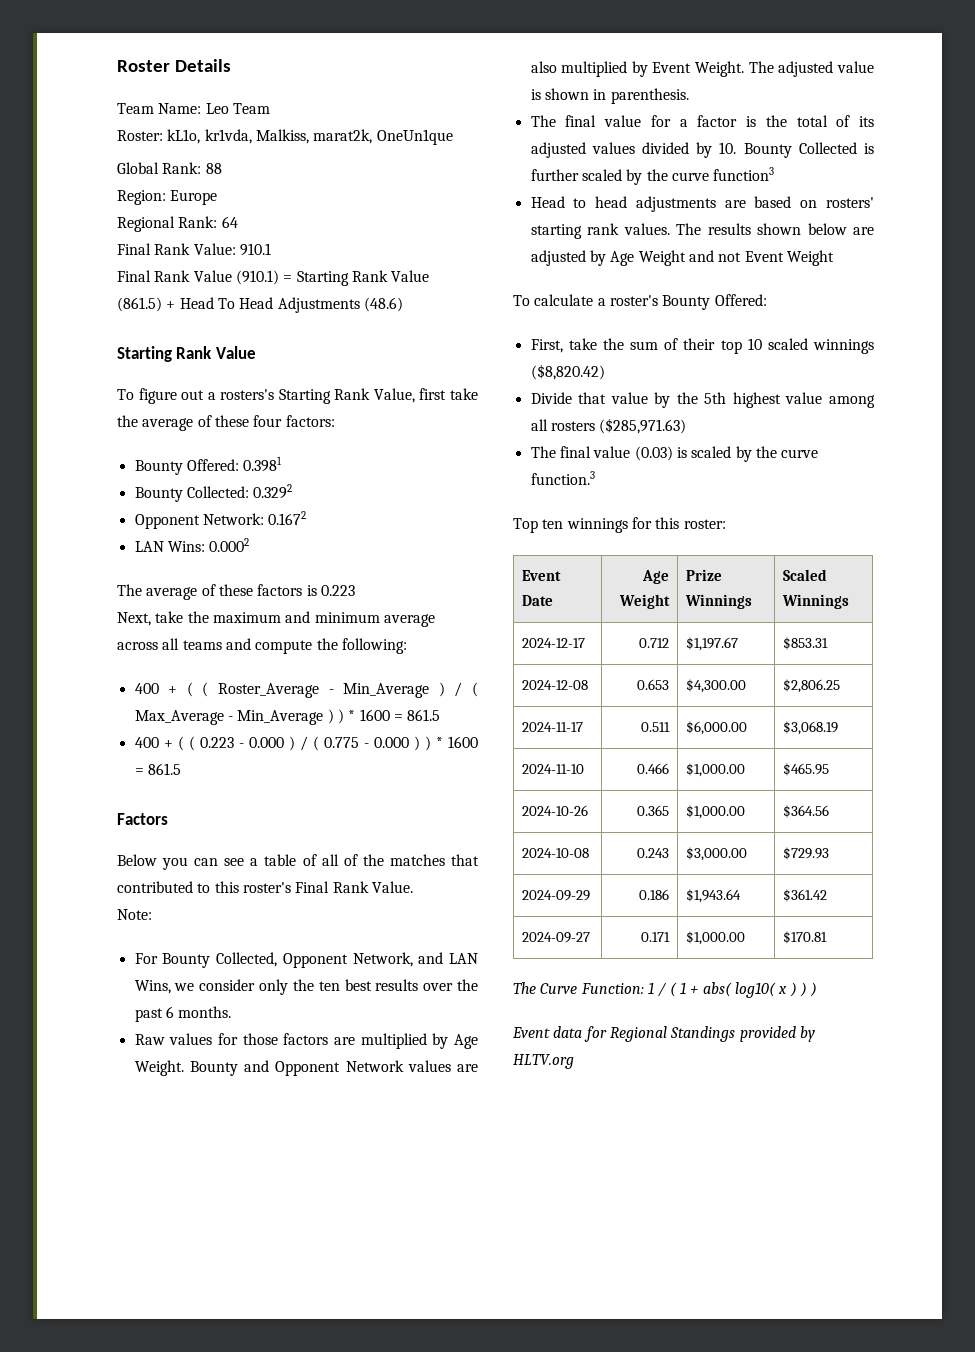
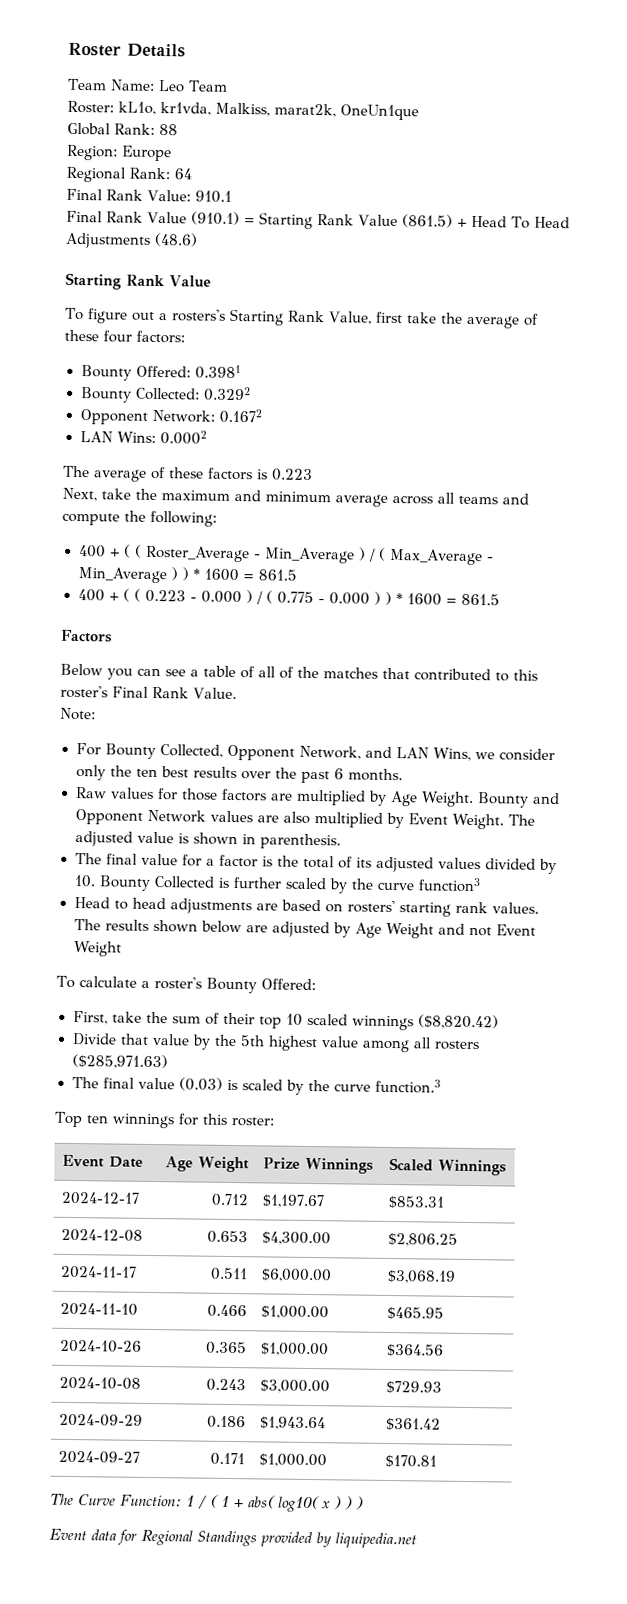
- Event data for Regional Standings provided by HLTV.org
+ Event data for Regional Standings provided by liquipedia.net

